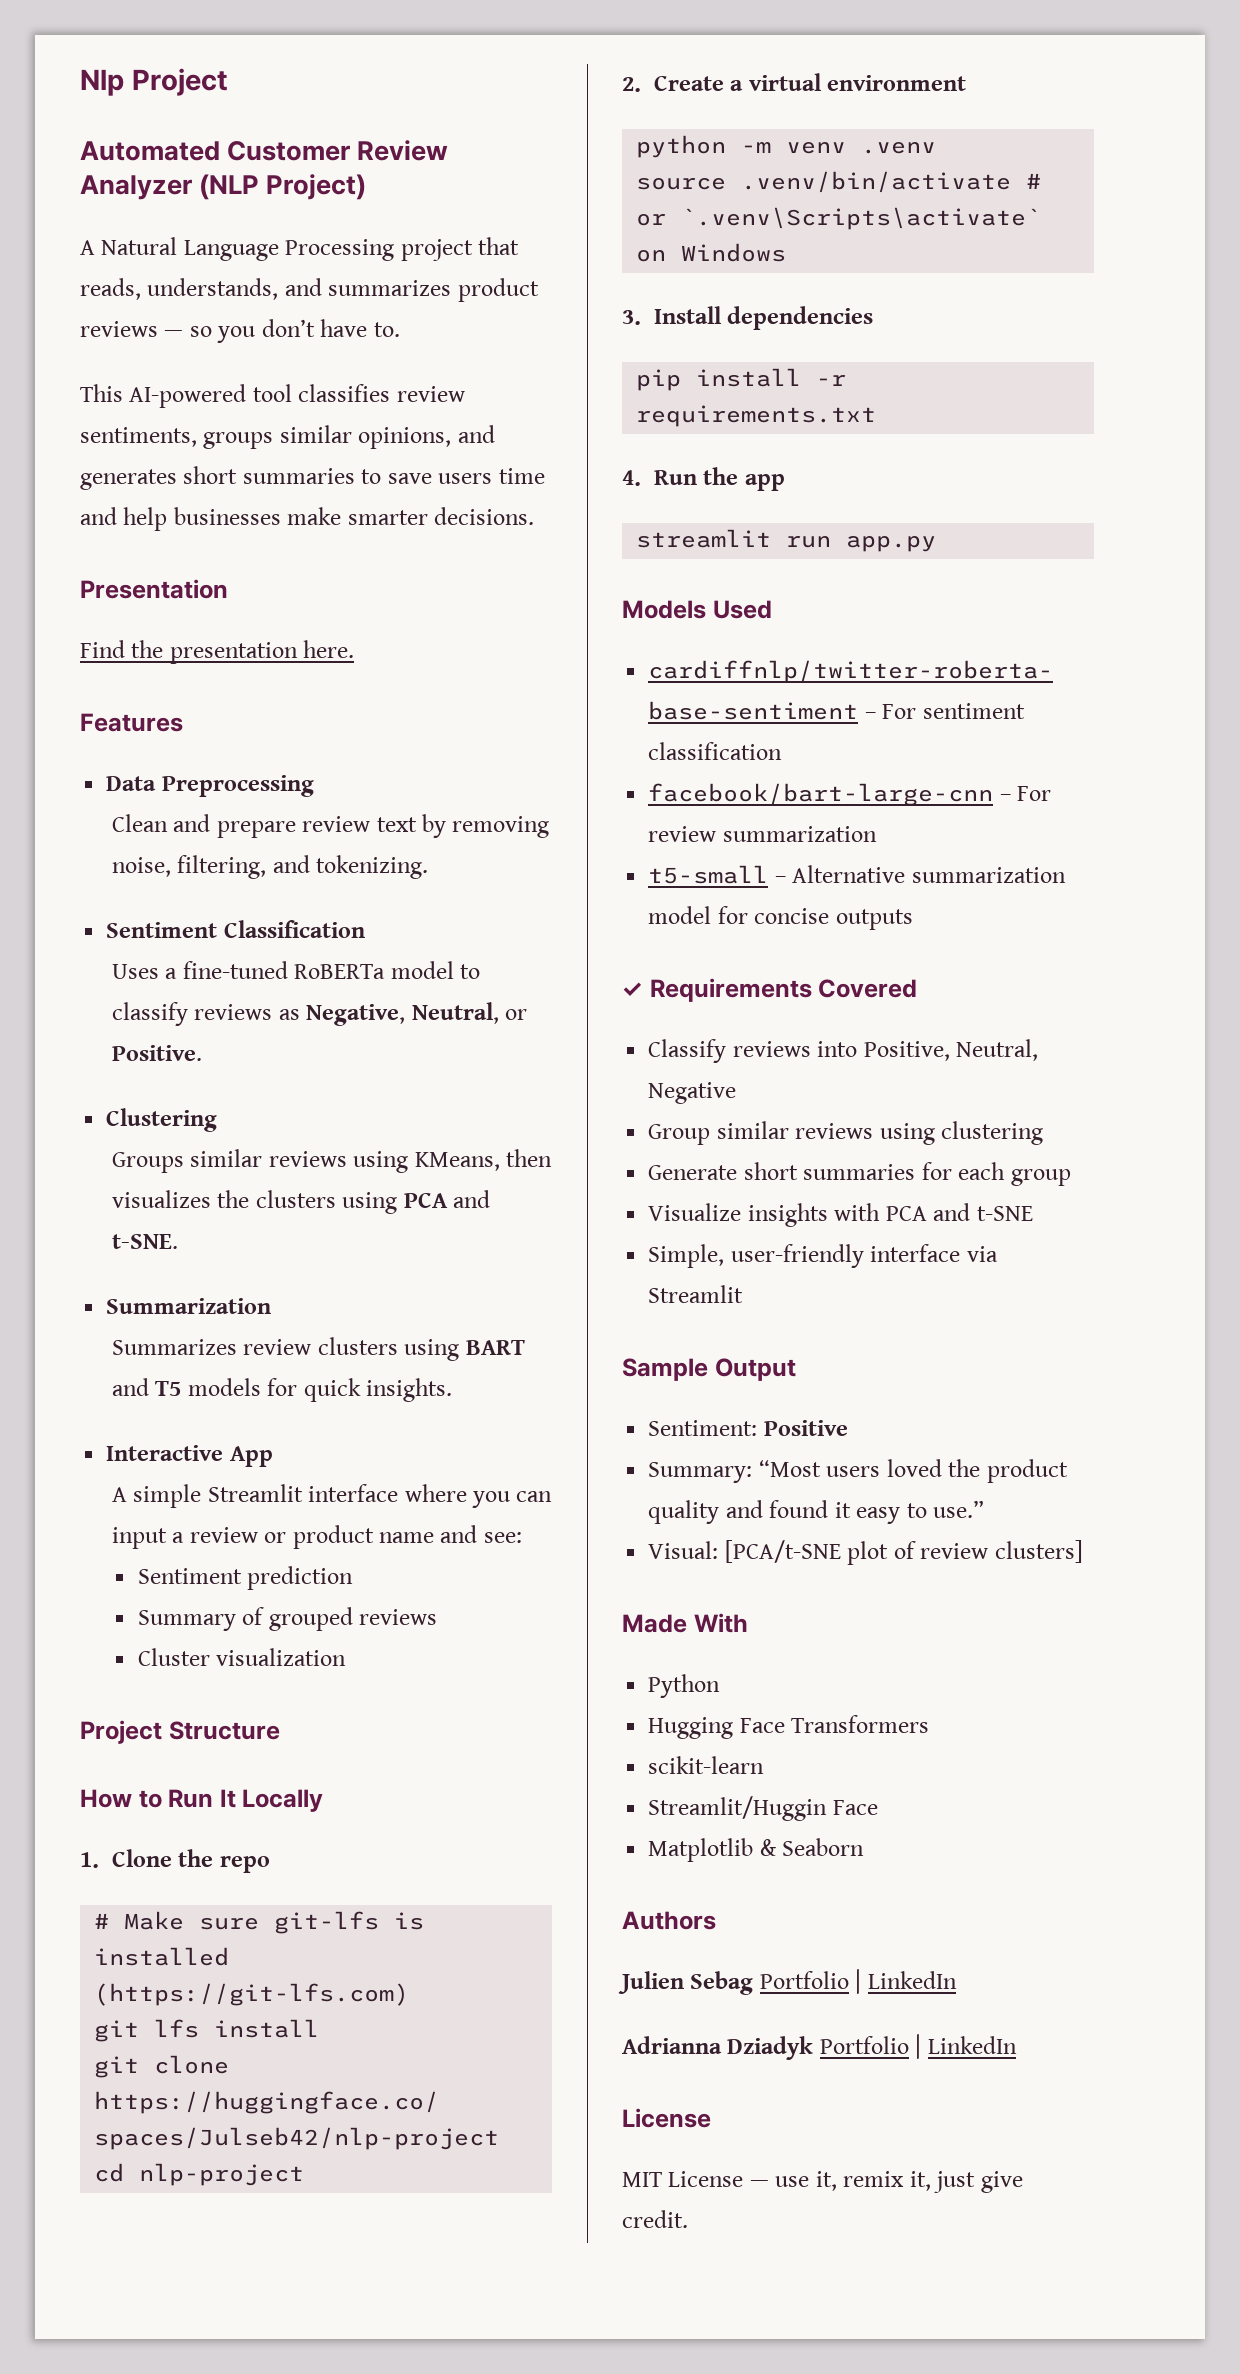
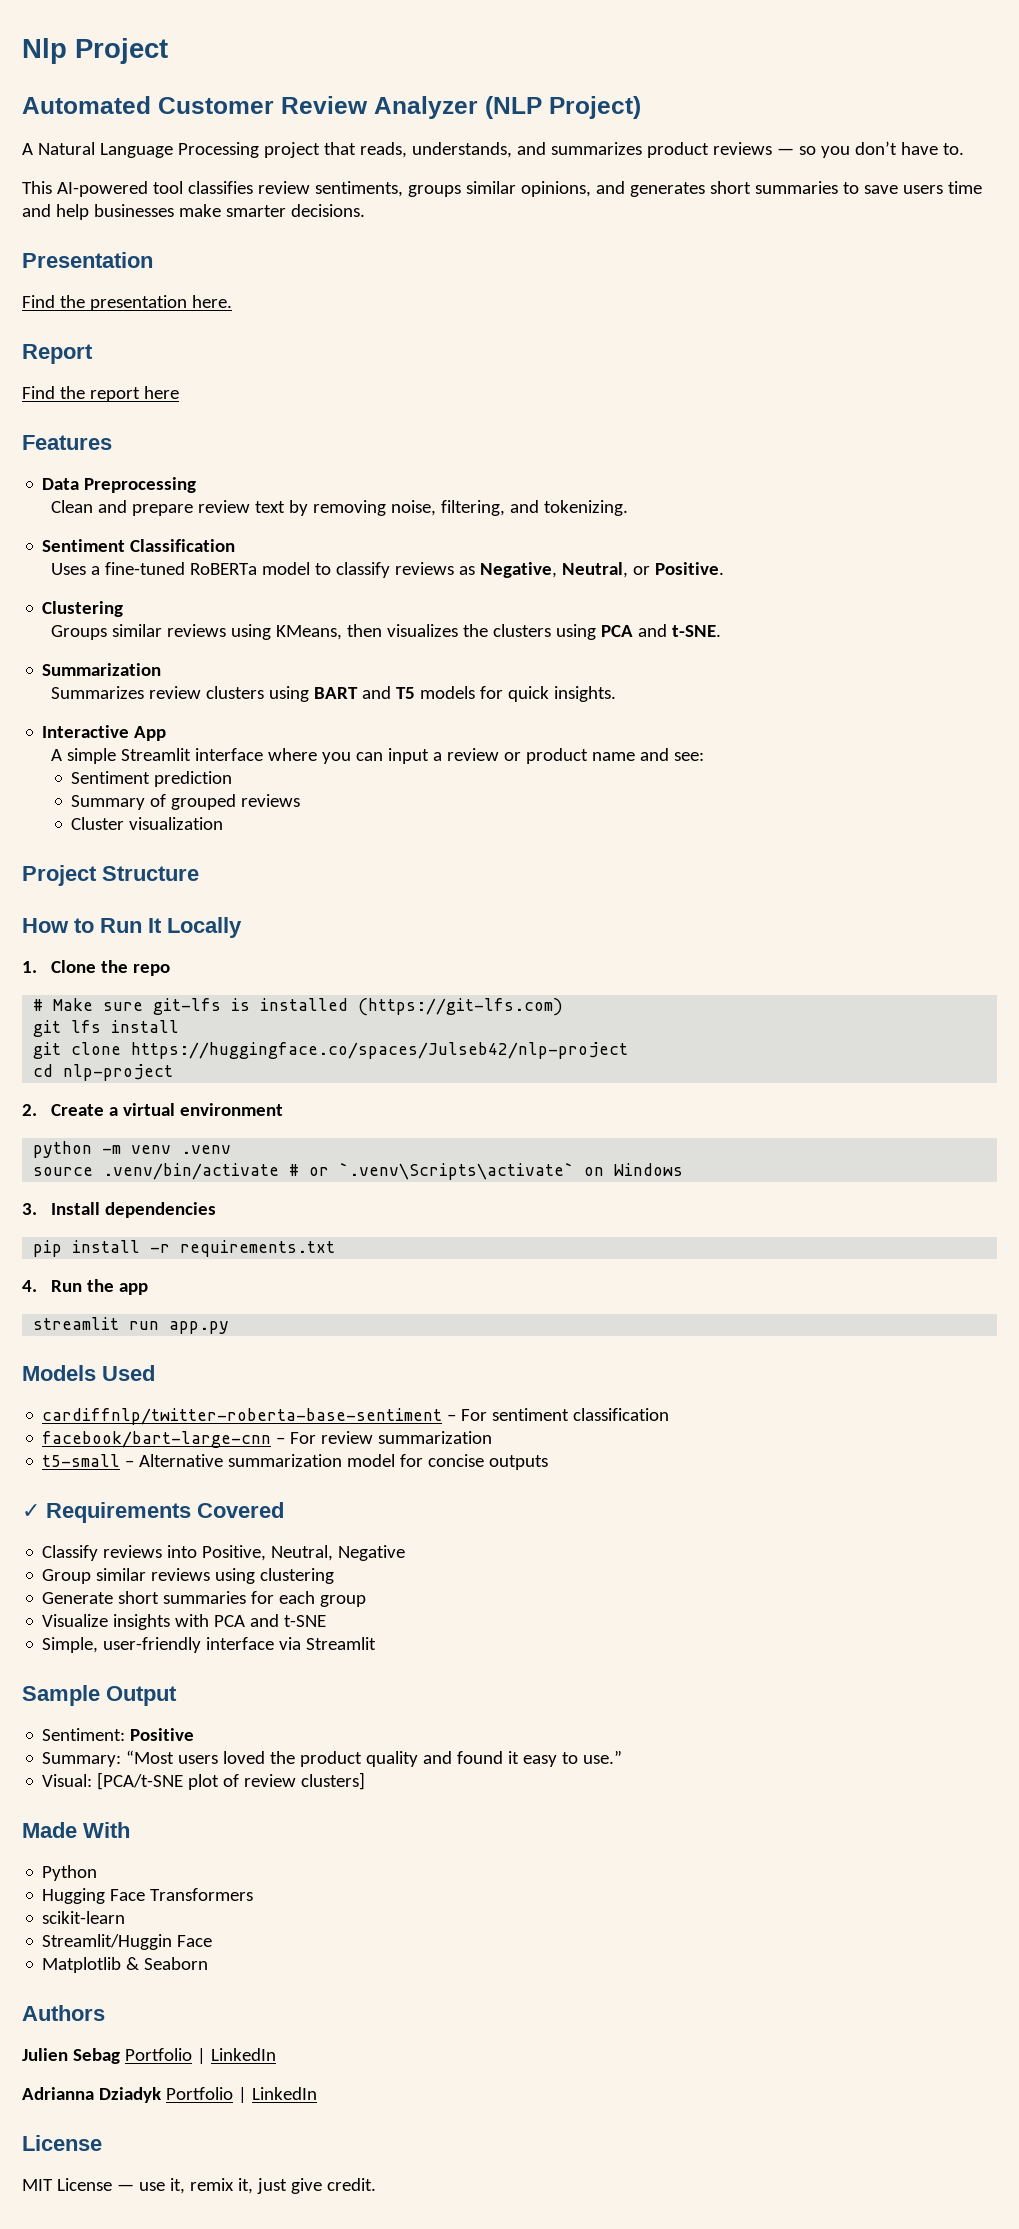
+ Report
+ Find the report here

